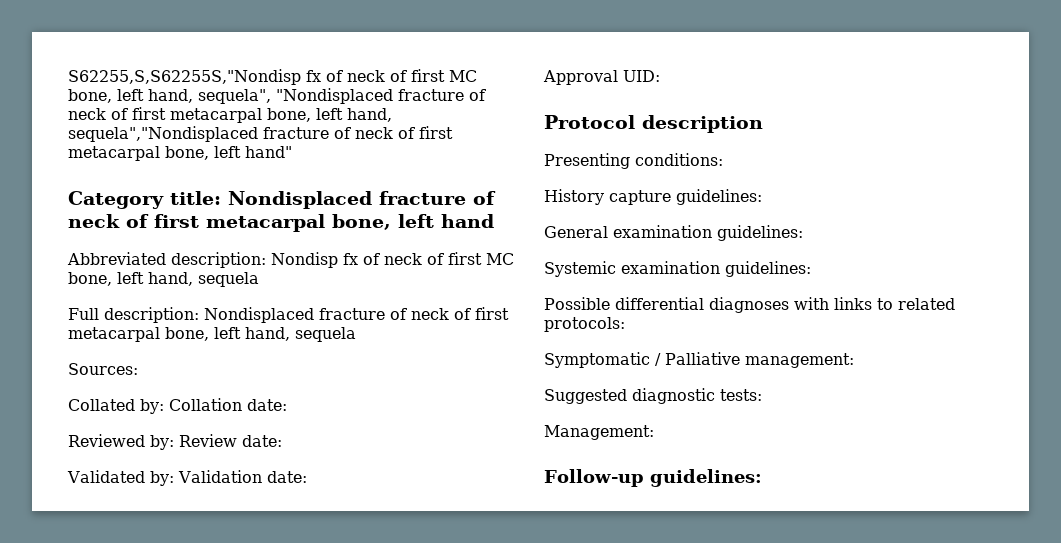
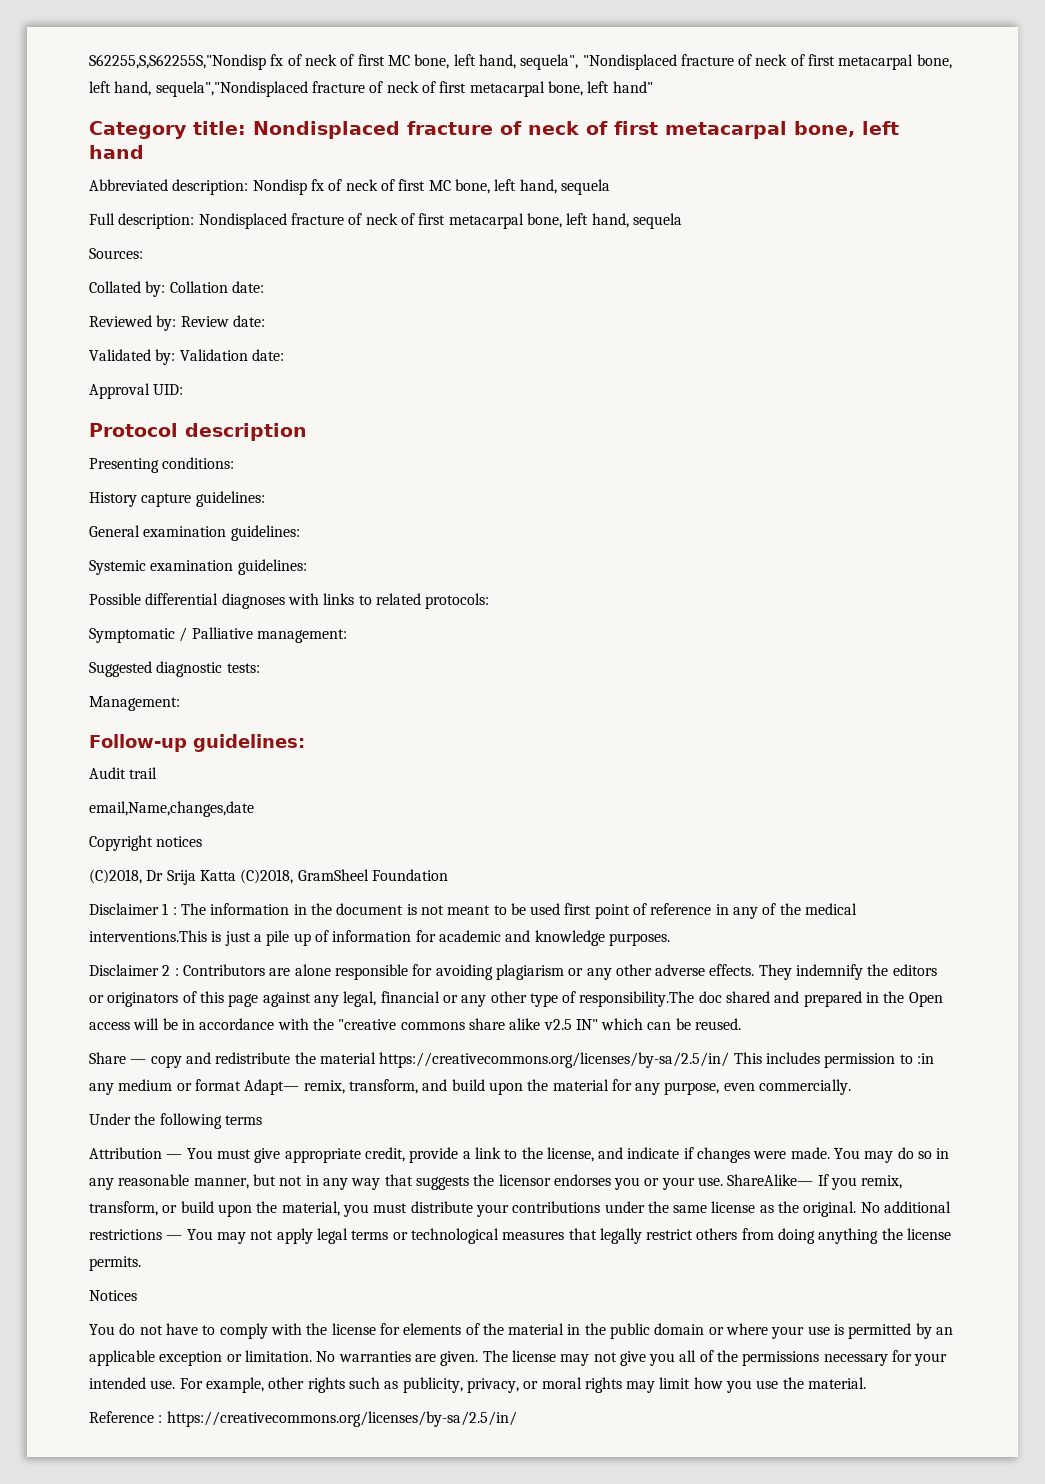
+ Audit trail
+ email,Name,changes,date
+ Copyright notices
+ (C)2018, Dr Srija Katta (C)2018, GramSheel Foundation
+ Disclaimer 1 : The information in the document is not meant to be used first point of reference in any of the medical interventions.This is just a pile up of information for academic and knowledge purposes.
+ Disclaimer 2 : Contributors are alone responsible for avoiding plagiarism or any other adverse effects. They indemnify the editors or originators of this page against any legal, financial or any other type of responsibility.The doc shared and prepared in the Open access will be in accordance with the "creative commons share alike v2.5 IN" which can be reused.
+ Share — copy and redistribute the material https://creativecommons.org/licenses/by-sa/2.5/in/ This includes permission to :in any medium or format Adapt— remix, transform, and build upon the material for any purpose, even commercially.
+ Under the following terms
+ Attribution — You must give appropriate credit, provide a link to the license, and indicate if changes were made. You may do so in any reasonable manner, but not in any way that suggests the licensor endorses you or your use. ShareAlike— If you remix, transform, or build upon the material, you must distribute your contributions under the same license as the original. No additional restrictions — You may not apply legal terms or technological measures that legally restrict others from doing anything the license permits.
+ Notices
+ You do not have to comply with the license for elements of the material in the public domain or where your use is permitted by an applicable exception or limitation. No warranties are given. The license may not give you all of the permissions necessary for your intended use. For example, other rights such as publicity, privacy, or moral rights may limit how you use the material.
+ Reference : https://creativecommons.org/licenses/by-sa/2.5/in/

